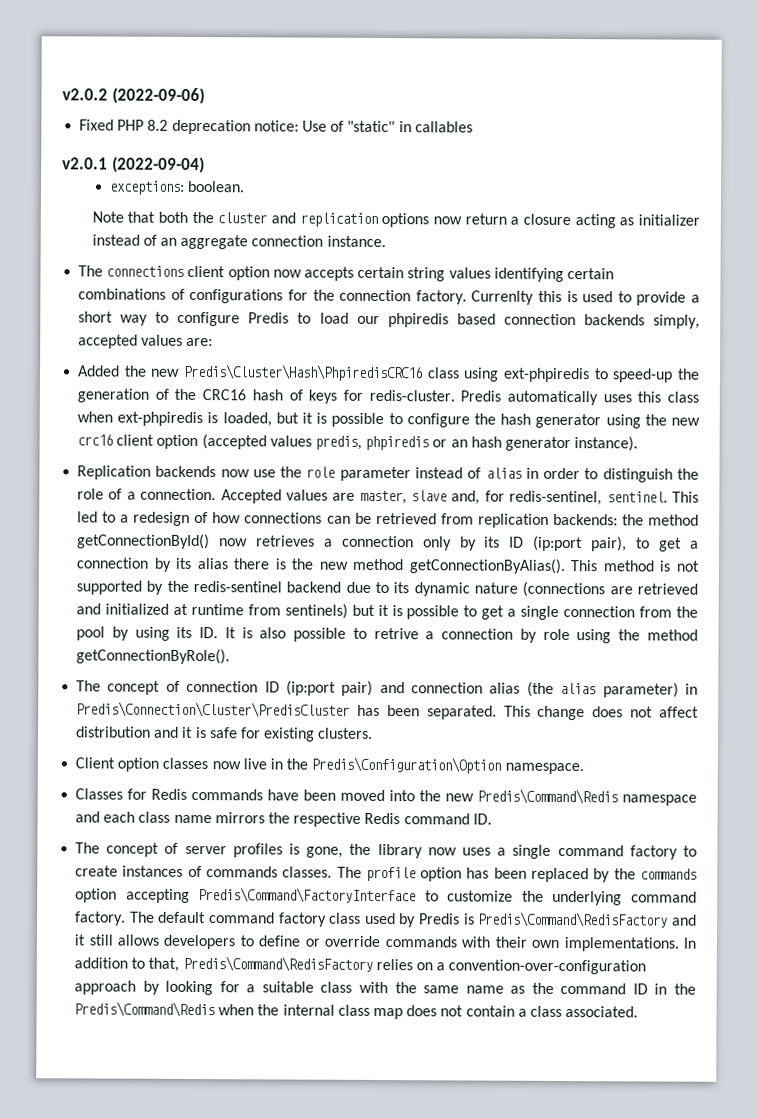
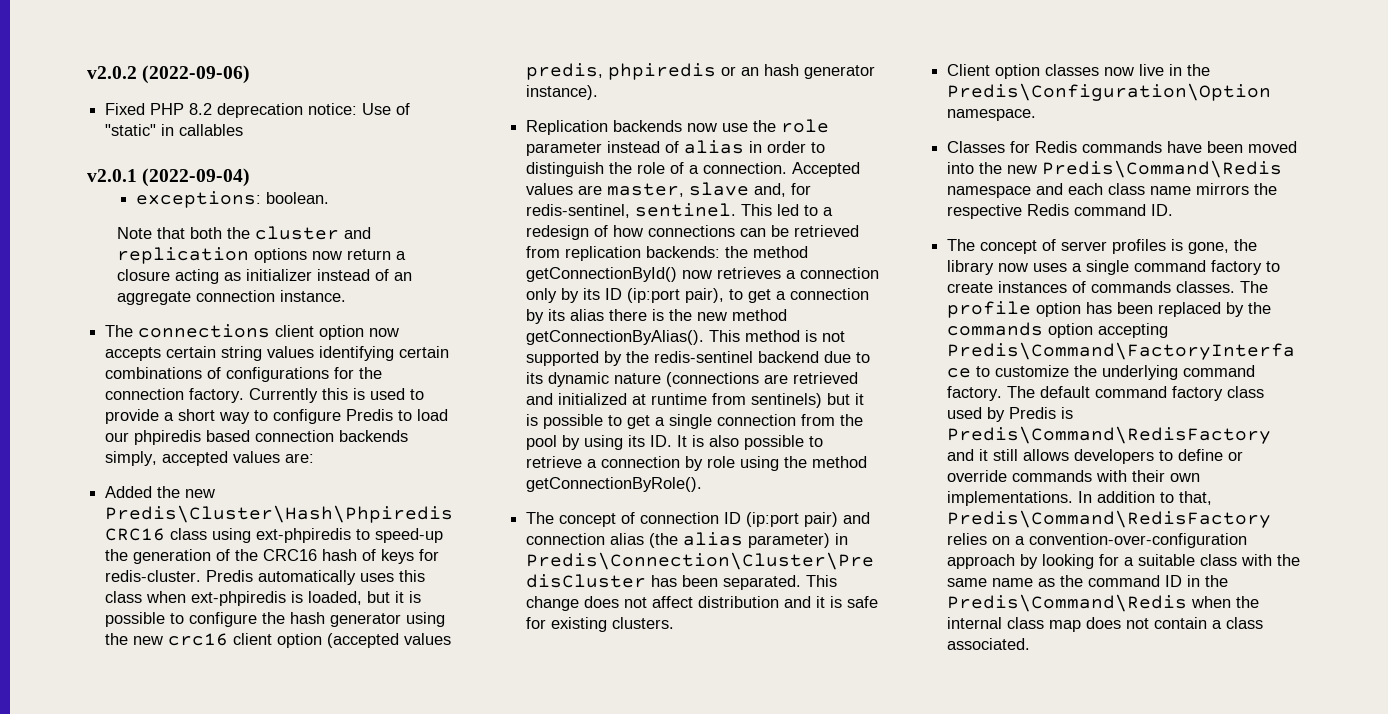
- Currenlty this is used to provide a short way to configure Predis to load our phpiredis based connection backends simply, accepted values are:
+ Currently this is used to provide a short way to configure Predis to load our phpiredis based connection backends simply, accepted values are:
- This method is not supported by the redis-sentinel backend due to its dynamic nature (connections are retrieved and initialized at runtime from sentinels) but it is possible to get a single connection from the pool by using its ID. It is also possible to retrive a connection by role using the method getConnectionByRole().
+ This method is not supported by the redis-sentinel backend due to its dynamic nature (connections are retrieved and initialized at runtime from sentinels) but it is possible to get a single connection from the pool by using its ID. It is also possible to retrieve a connection by role using the method getConnectionByRole().

